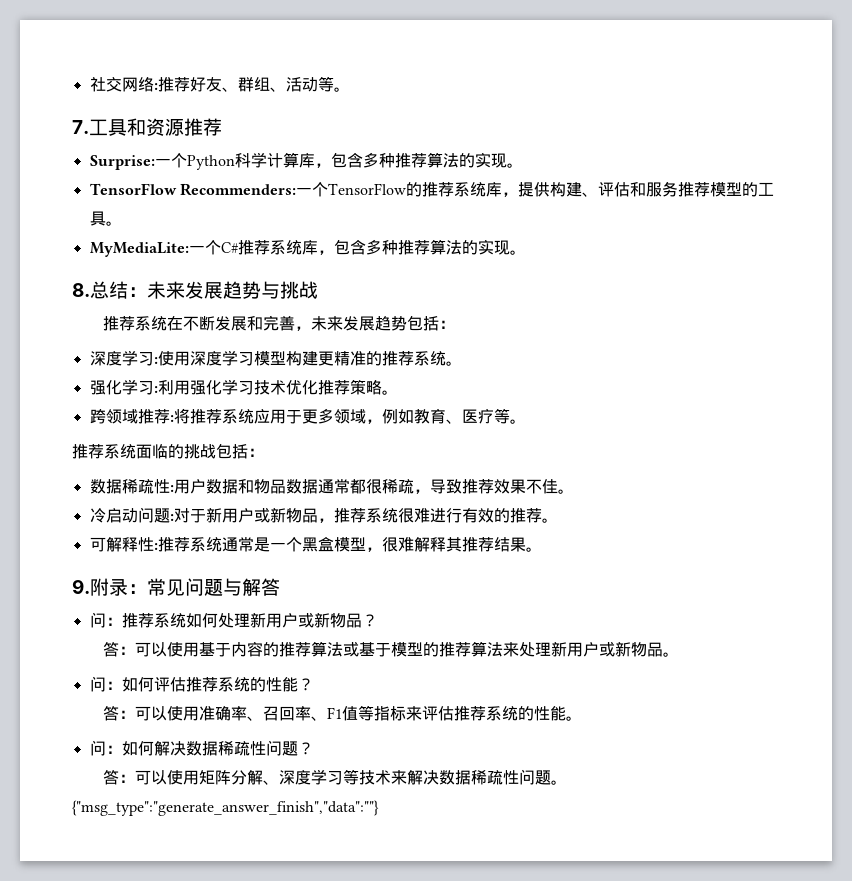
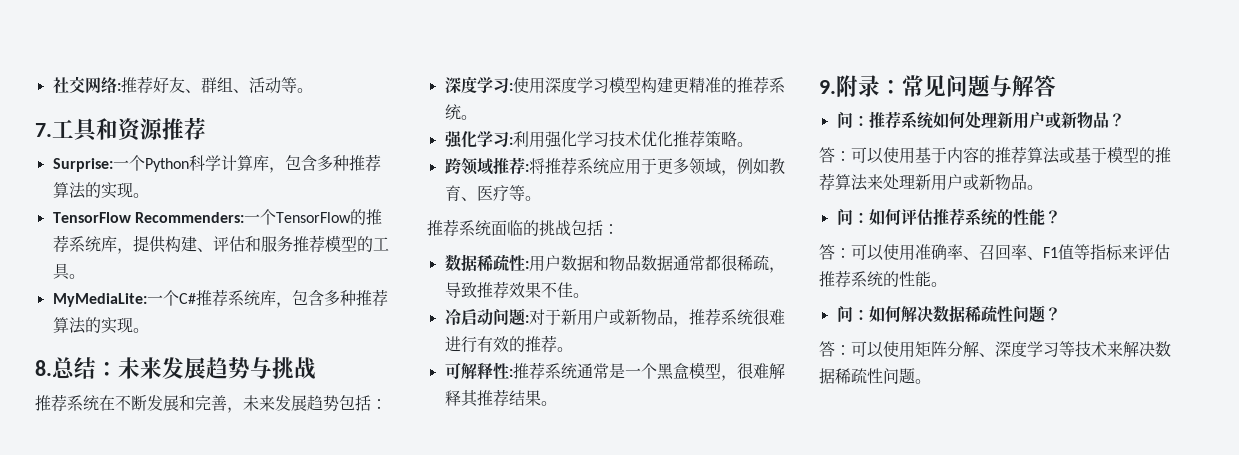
- {"msg_type":"generate_answer_finish","data":""}

